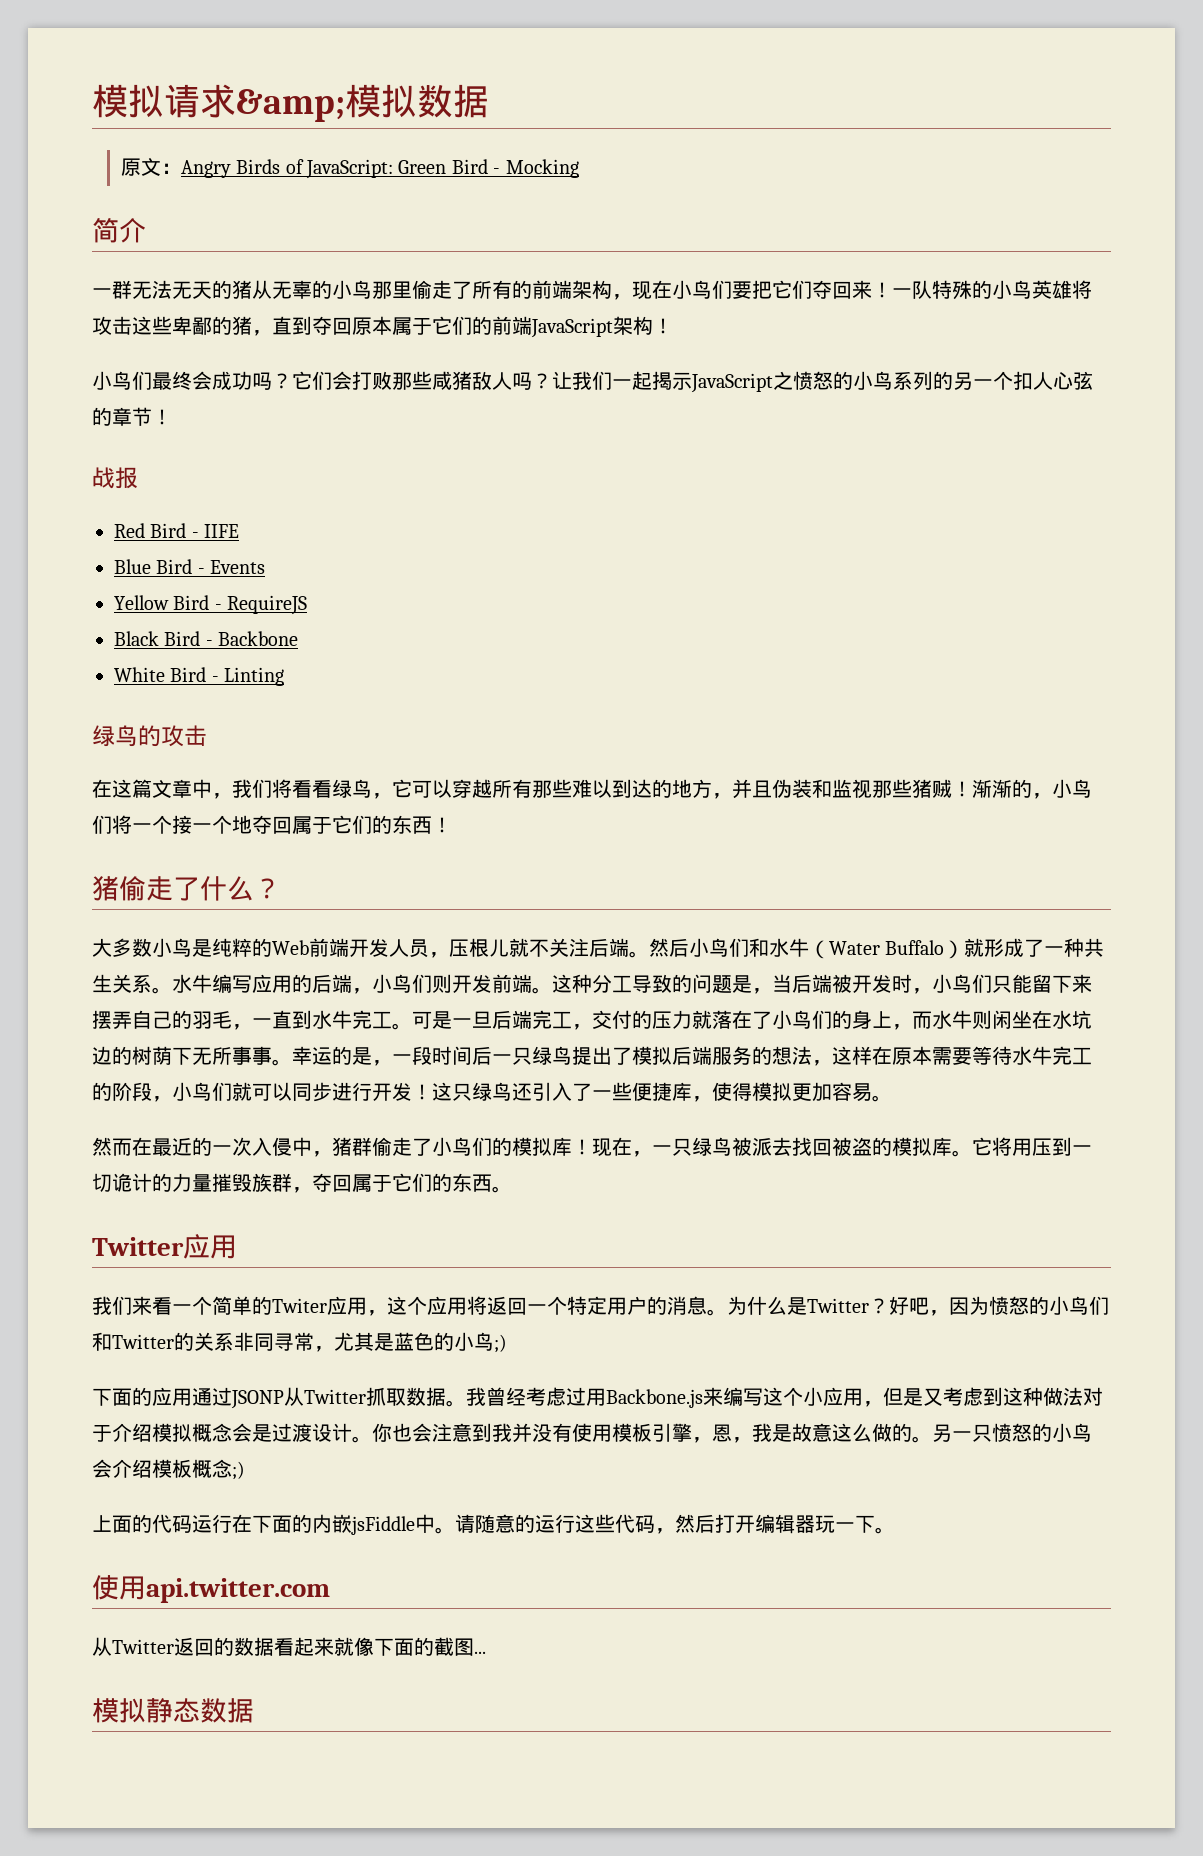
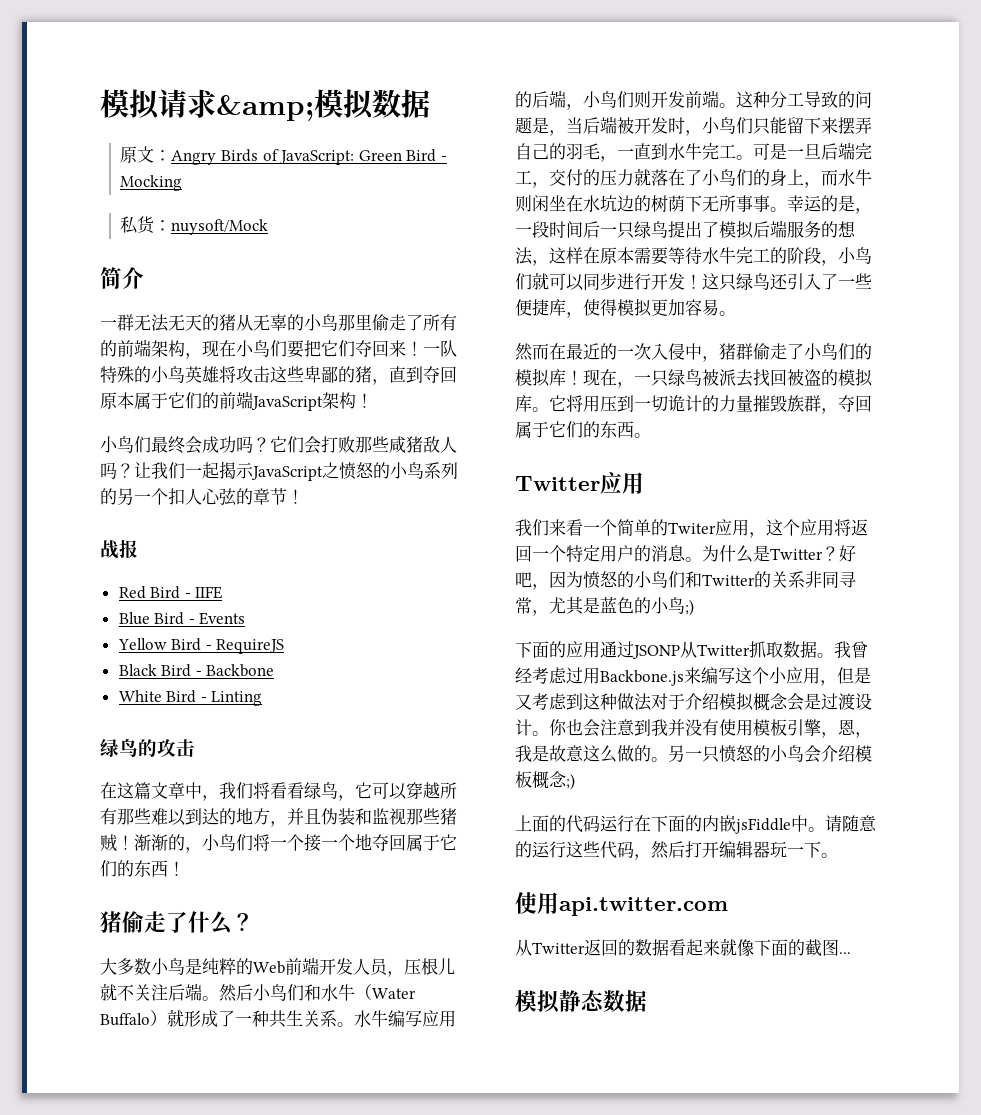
+ 私货：nuysoft/Mock

